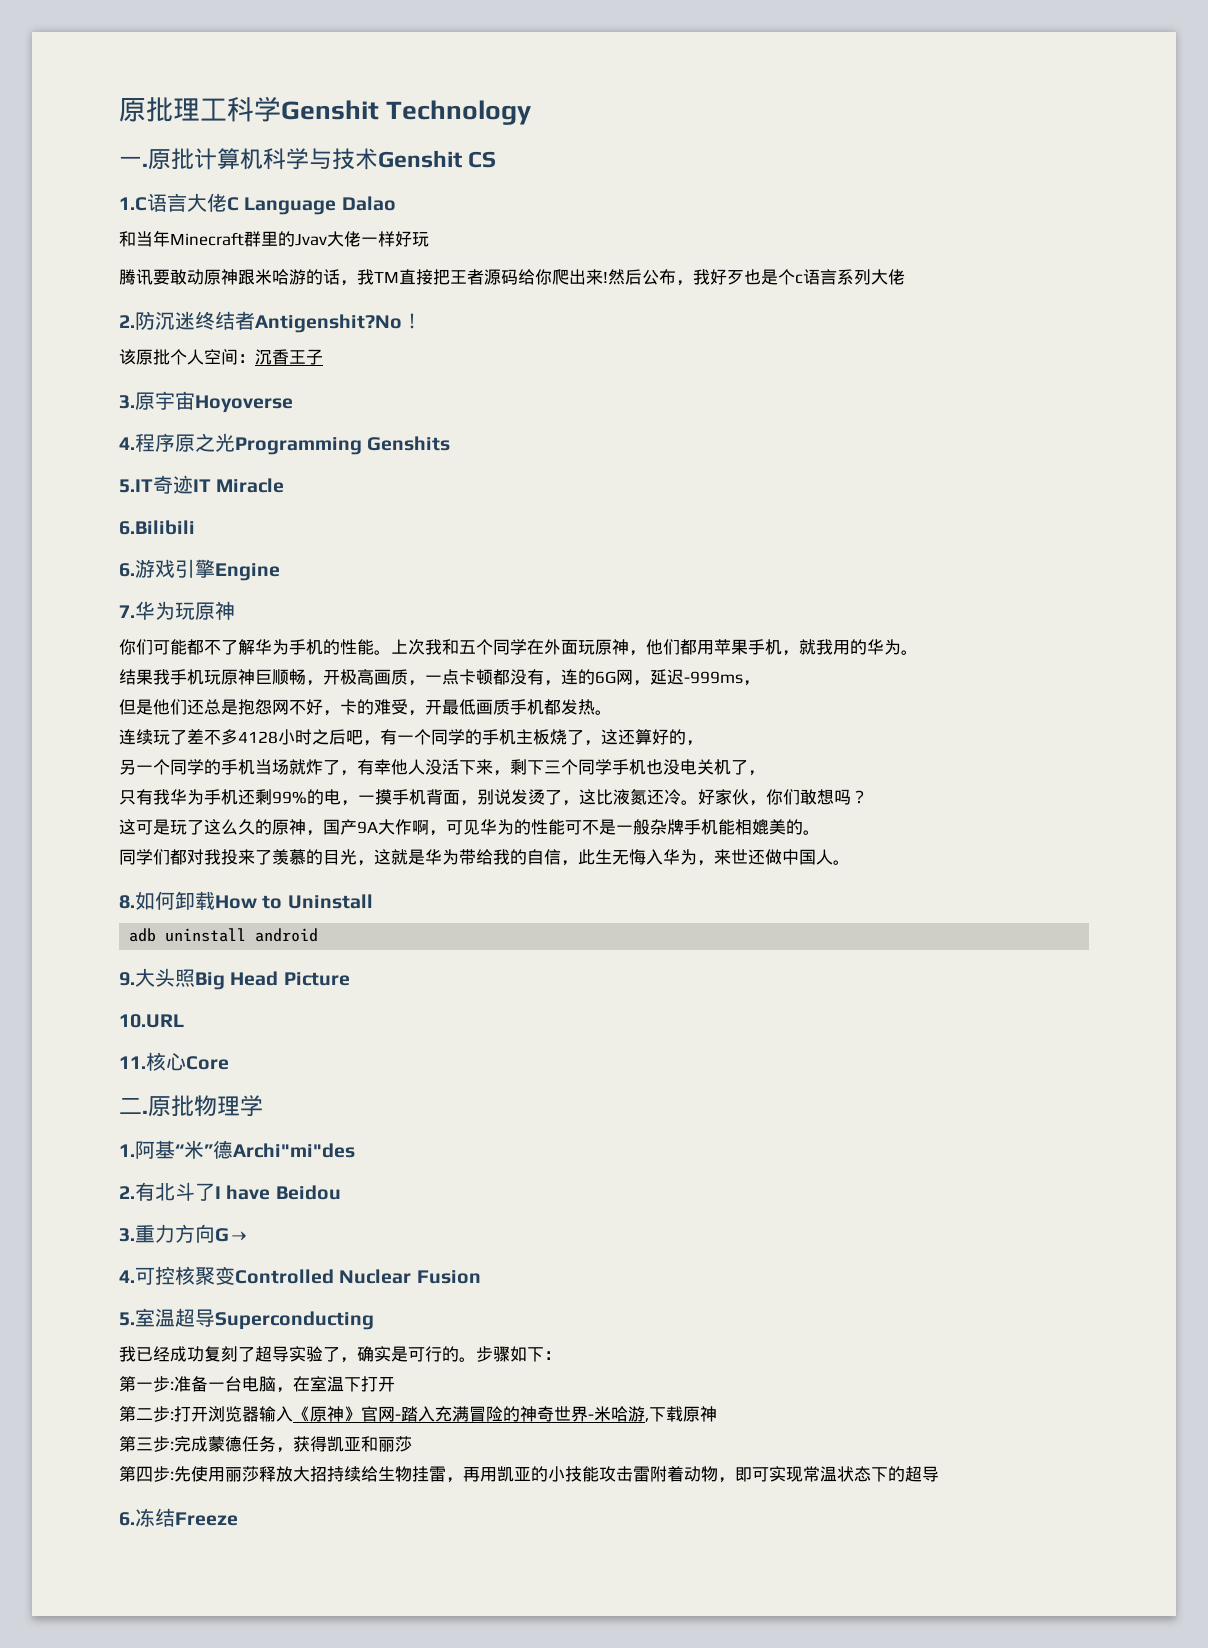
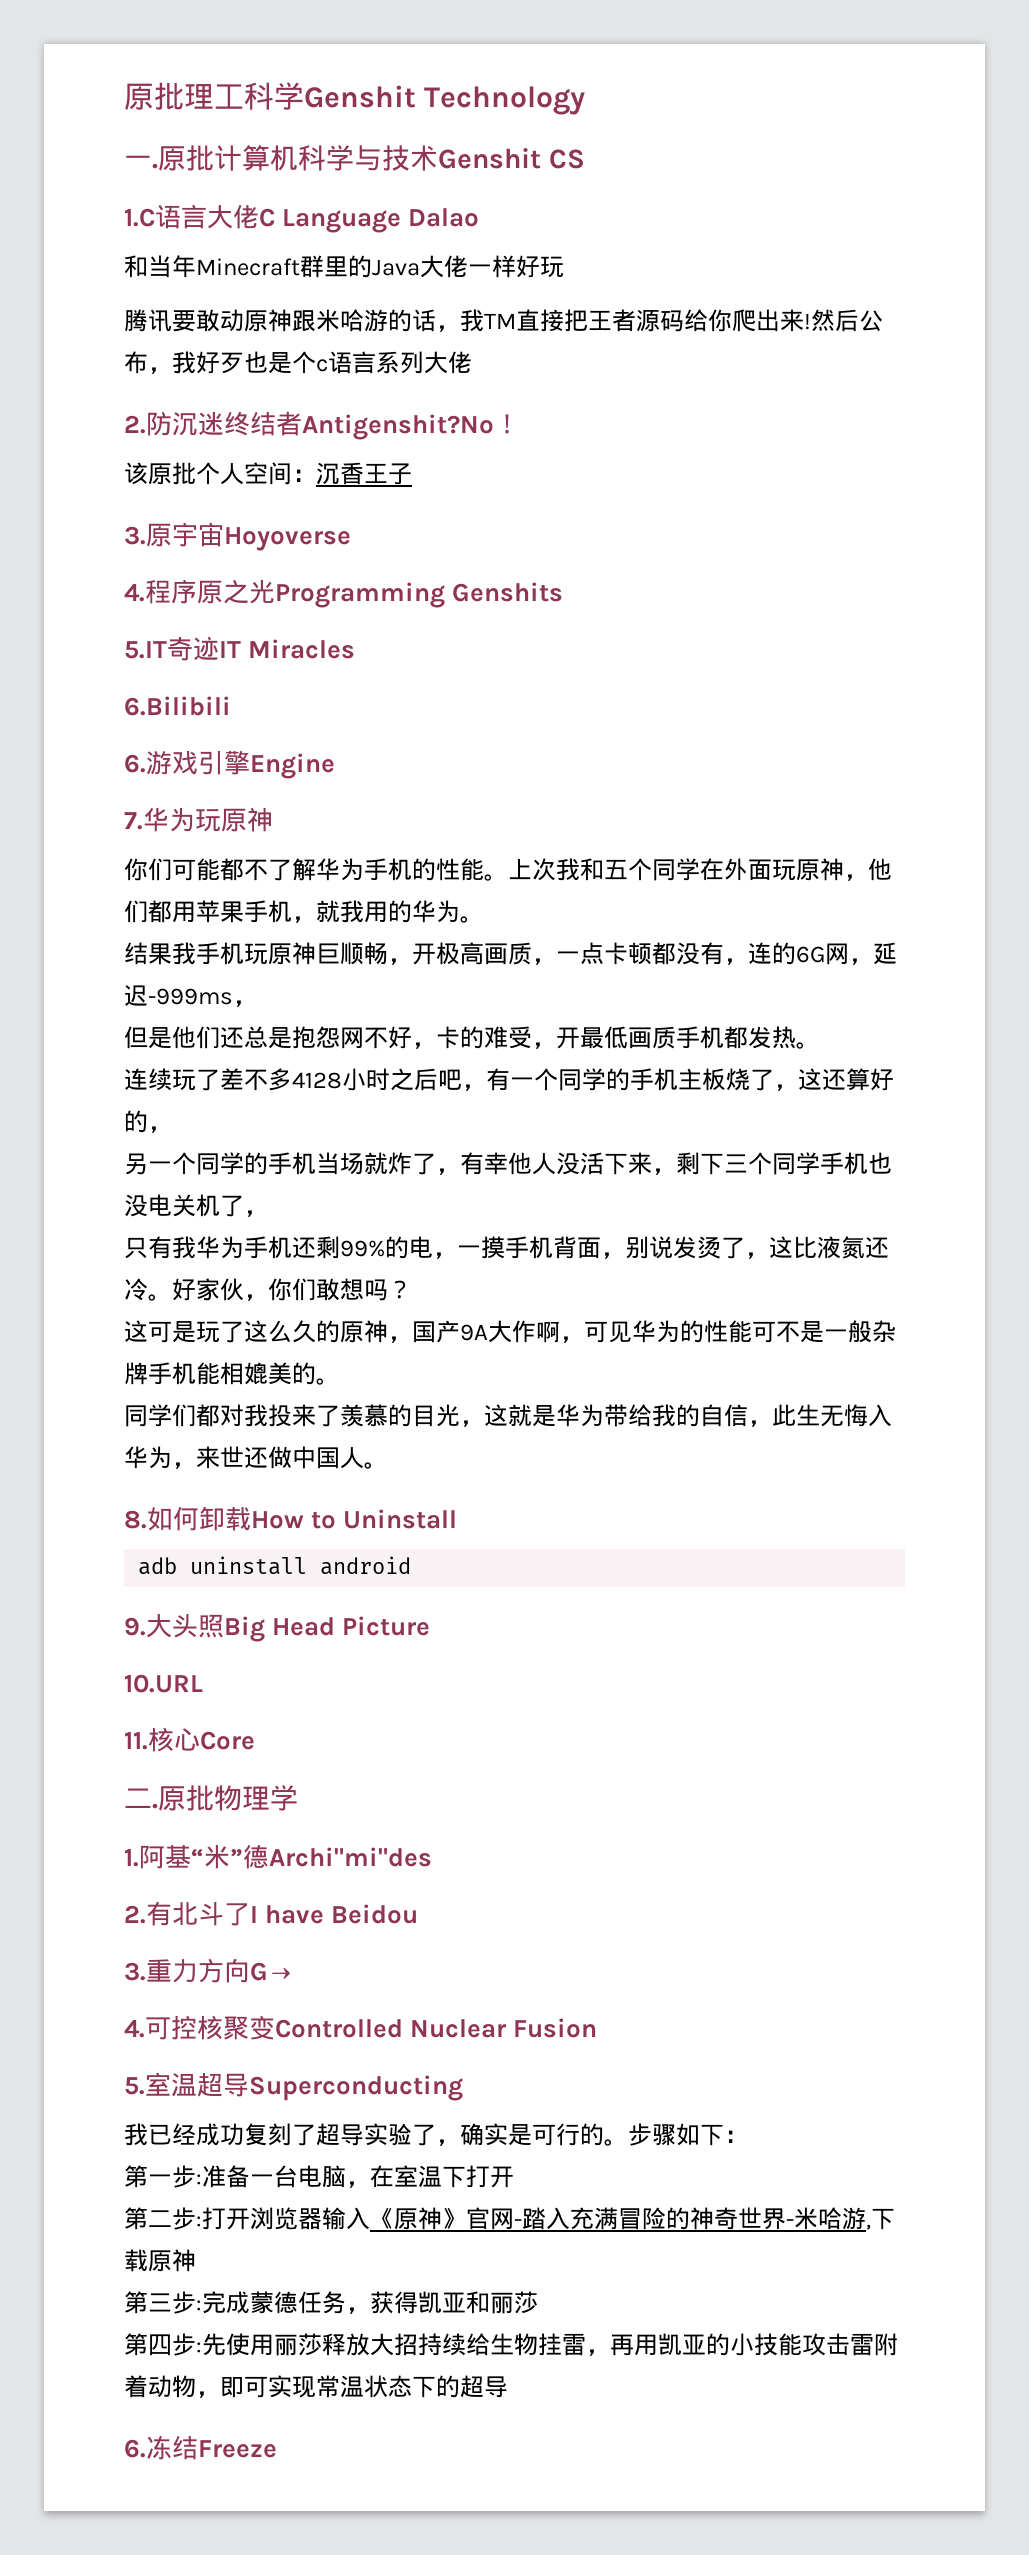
- 和当年Minecraft群里的Jvav大佬一样好玩
+ 和当年Minecraft群里的Java大佬一样好玩
- 5.IT奇迹IT Miracle
+ 5.IT奇迹IT Miracles

